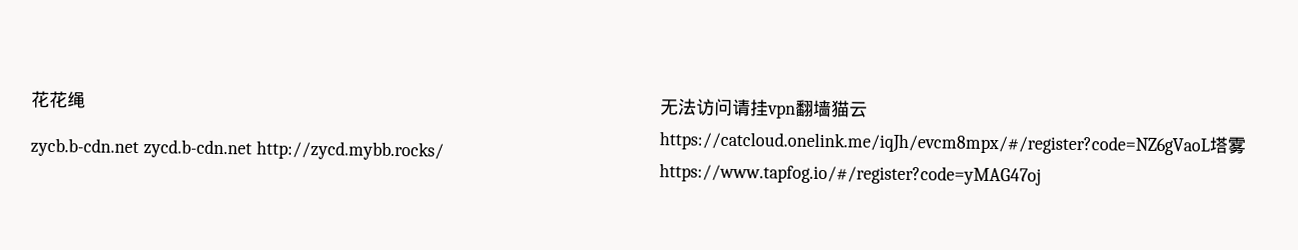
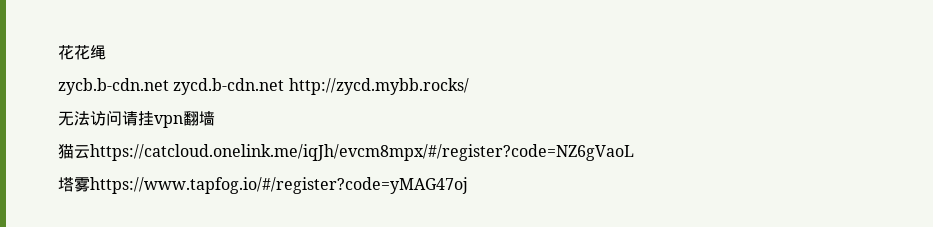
- 无法访问请挂vpn翻墙猫云https://catcloud.onelink.me/iqJh/evcm8mpx/#/register?code=NZ6gVaoL塔雾https://www.tapfog.io/#/register?code=yMAG47oj
+ 无法访问请挂vpn翻墙
+ 猫云https://catcloud.onelink.me/iqJh/evcm8mpx/#/register?code=NZ6gVaoL
+ 塔雾https://www.tapfog.io/#/register?code=yMAG47oj

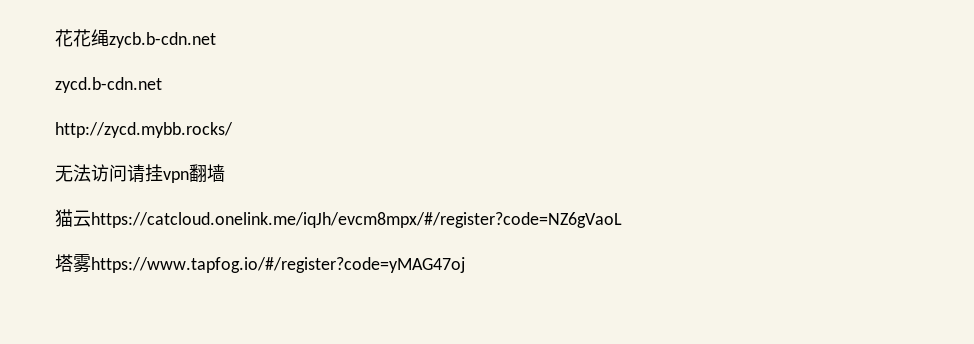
- 花花绳
- zycb.b-cdn.net zycd.b-cdn.net http://zycd.mybb.rocks/
+ 花花绳zycb.b-cdn.net
+ zycd.b-cdn.net
+ http://zycd.mybb.rocks/

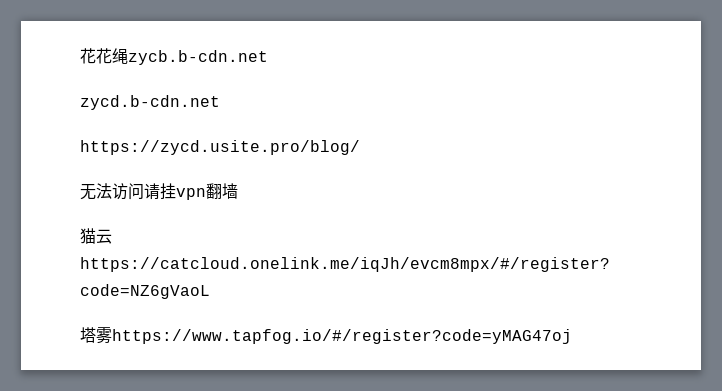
- http://zycd.mybb.rocks/
+ https://zycd.usite.pro/blog/

